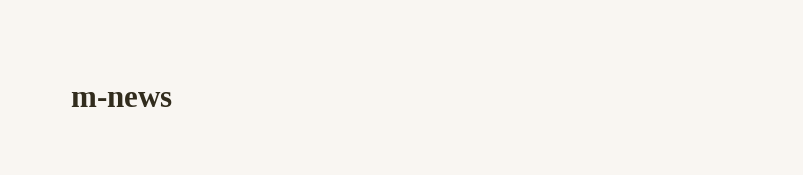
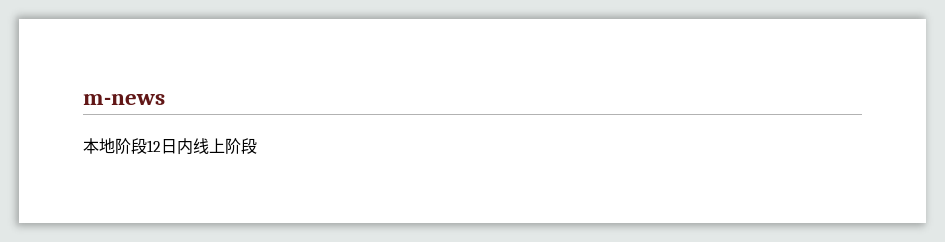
+ 本地阶段12日内线上阶段

